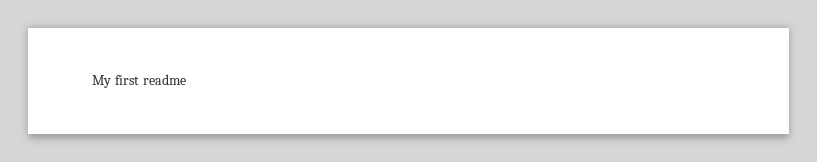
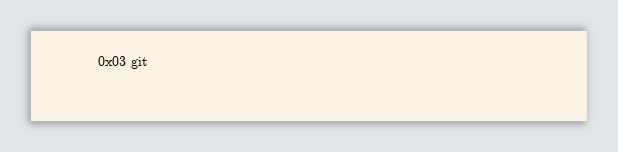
- My first readme
+ 0x03 git

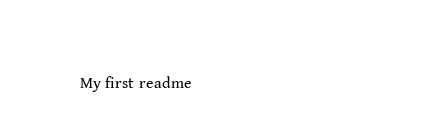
- 0x03 git
+ My first readme

